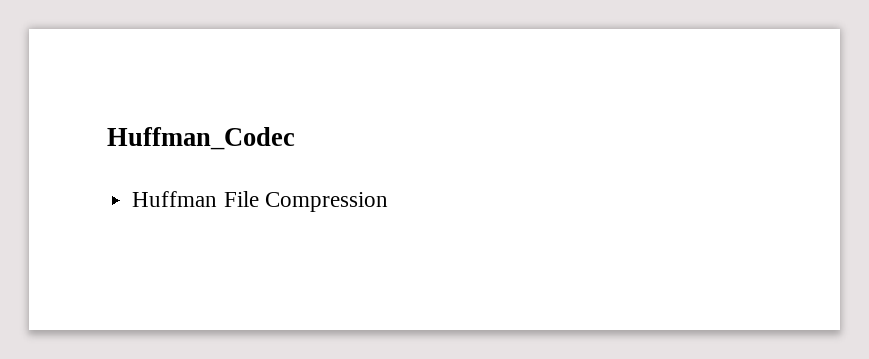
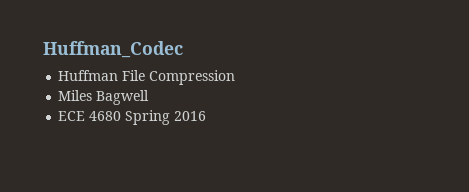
+ Miles Bagwell
+ ECE 4680 Spring 2016

